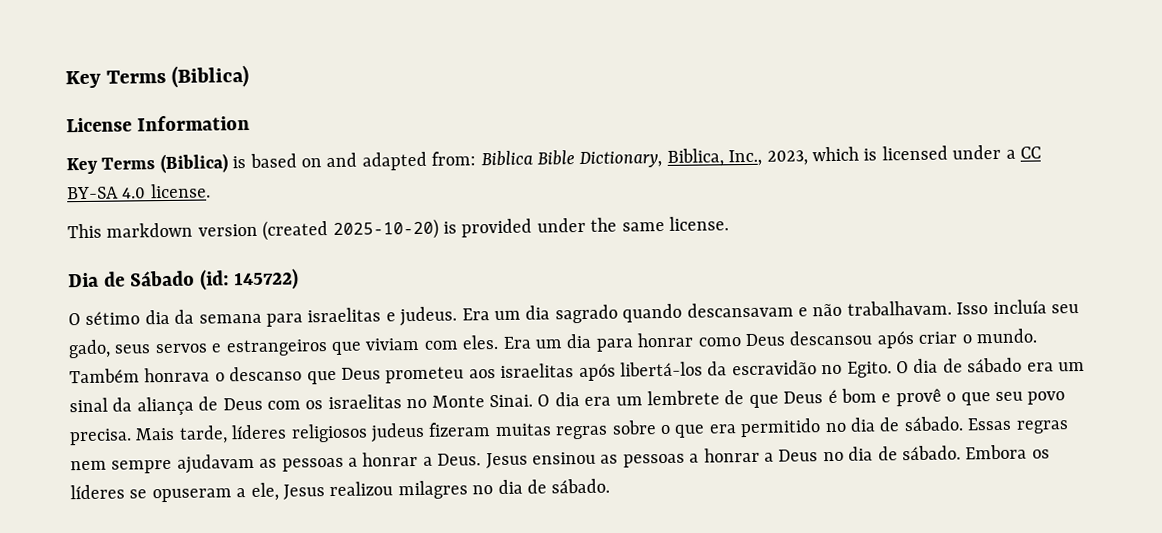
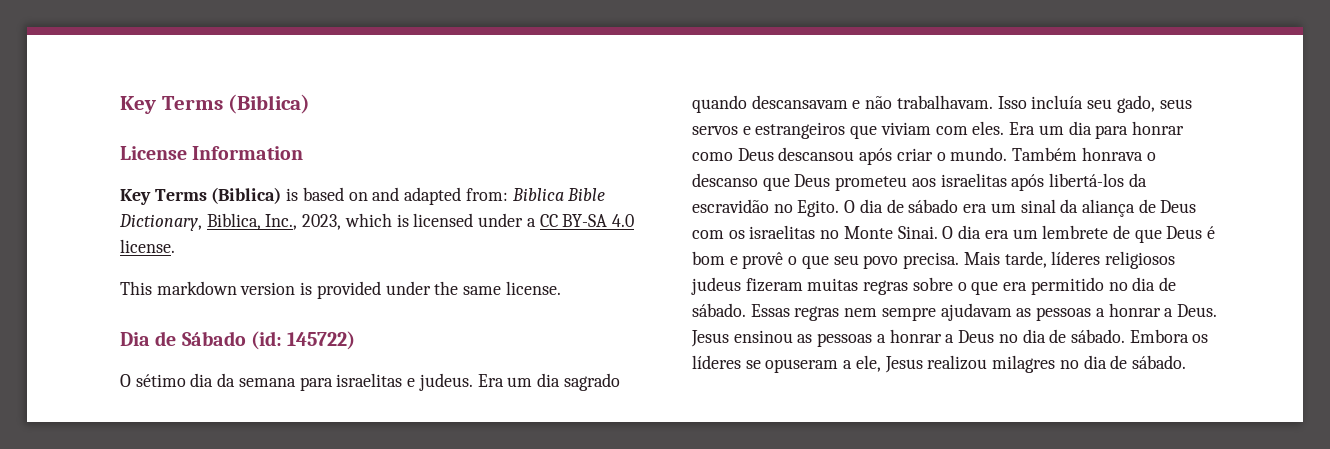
- This markdown version (created 2025-10-20) is provided under the same license.
+ This markdown version is provided under the same license.

